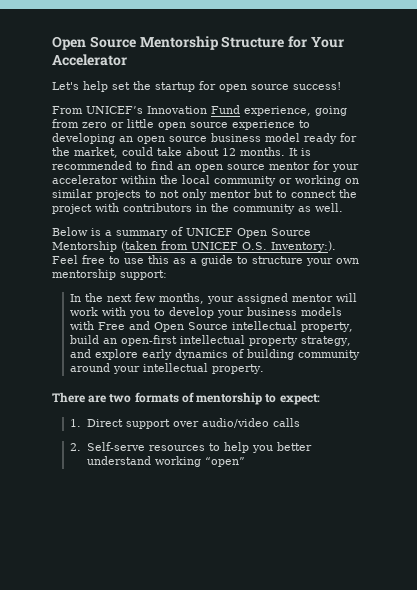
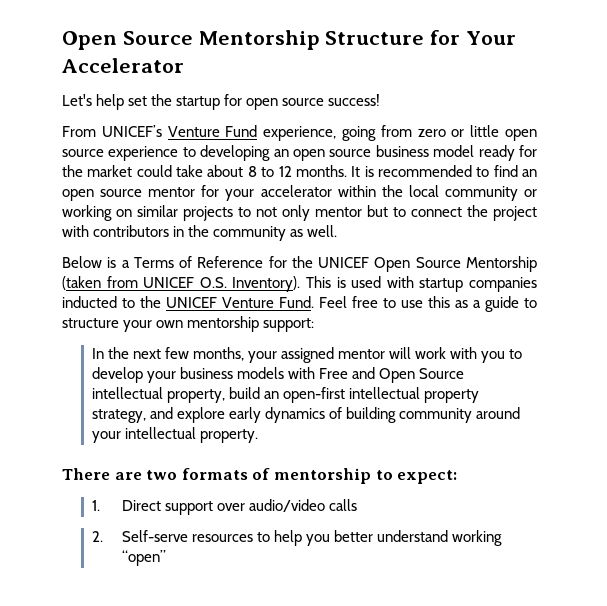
- From UNICEF’s Innovation Fund experience, going from zero or little open source experience to developing an open source business model ready for the market, could take about 12 months.
+ From UNICEF’s Venture Fund experience, going from zero or little open source experience to developing an open source business model ready for the market could take about 8 to 12 months.
- Below is a summary of UNICEF Open Source Mentorship (taken from UNICEF O.S. Inventory:).
+ Below is a Terms of Reference for the UNICEF Open Source Mentorship (taken from UNICEF O.S. Inventory). This is used with startup companies inducted to the UNICEF Venture Fund.

